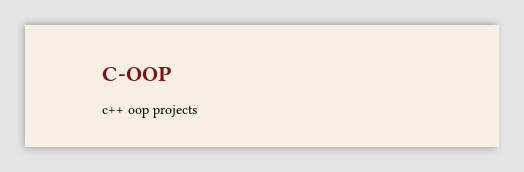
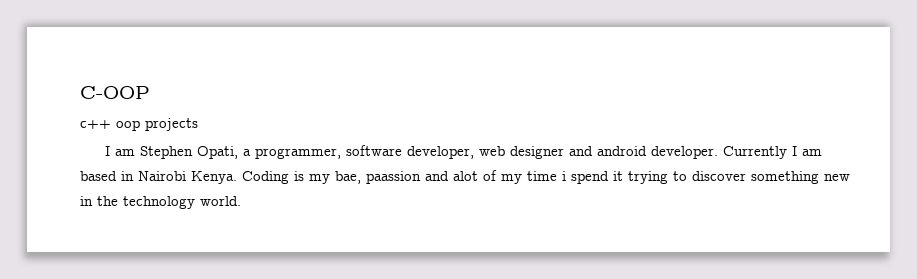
+ I am Stephen Opati, a programmer, software developer, web designer and android developer. Currently I am based in Nairobi Kenya. Coding is my bae, paassion and alot of my time i spend it trying to discover something new in the technology world.

